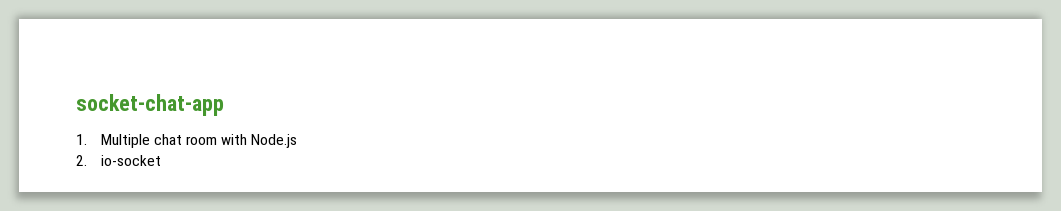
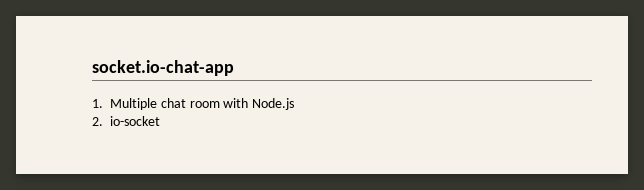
- socket-chat-app
+ socket.io-chat-app

